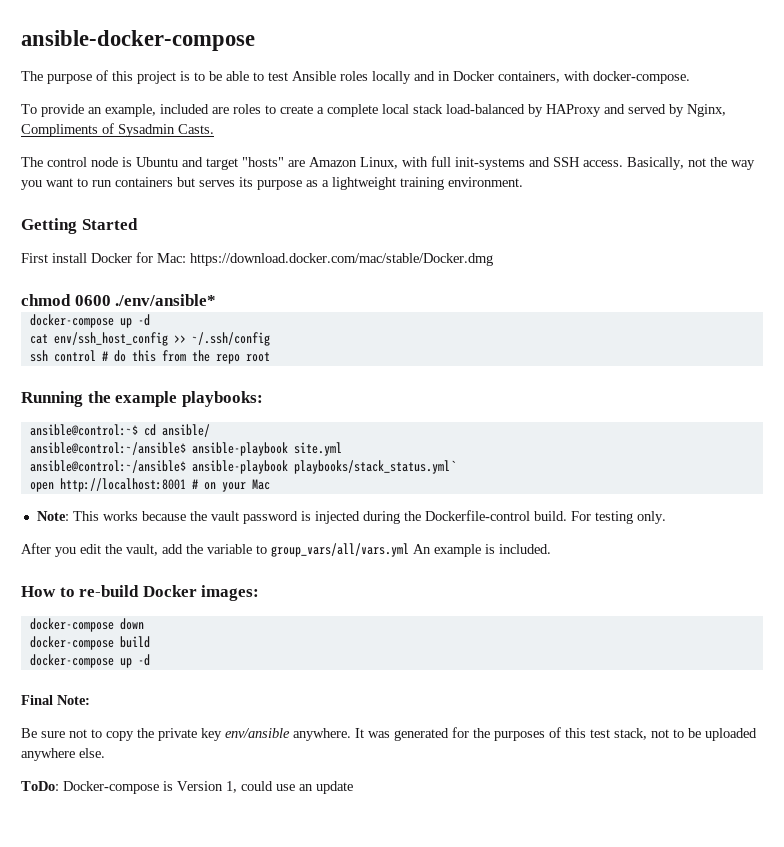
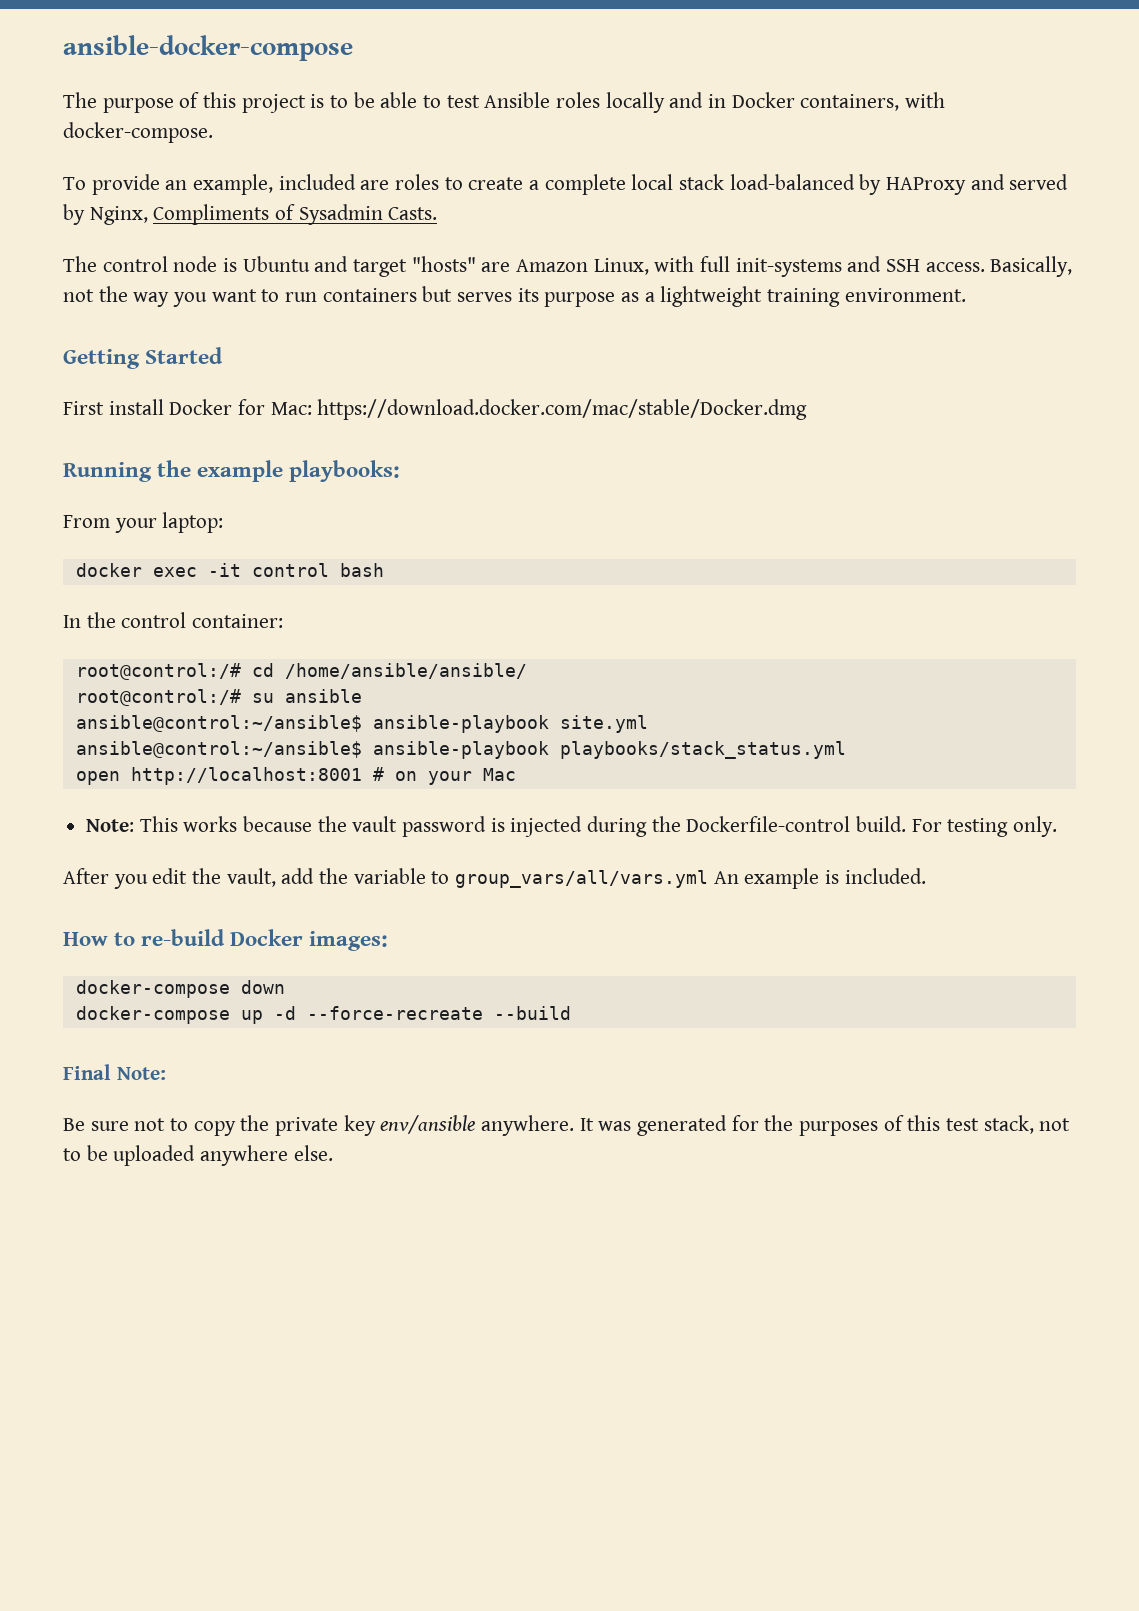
- chmod 0600 ./env/ansible*
- docker-compose up -d
- cat env/ssh_host_config >> ~/.ssh/config
- ssh control # do this from the repo root
  Running the example playbooks:
- ansible@control:~$ cd ansible/
+ From your laptop:
+ docker exec -it control bash
+ In the control container:
+ root@control:/# cd /home/ansible/ansible/
+ root@control:/# su ansible
- ansible@control:~/ansible$ ansible-playbook playbooks/stack_status.yml`
+ ansible@control:~/ansible$ ansible-playbook playbooks/stack_status.yml
- docker-compose build
- docker-compose up -d
+ docker-compose up -d --force-recreate --build
- ToDo: Docker-compose is Version 1, could use an update

